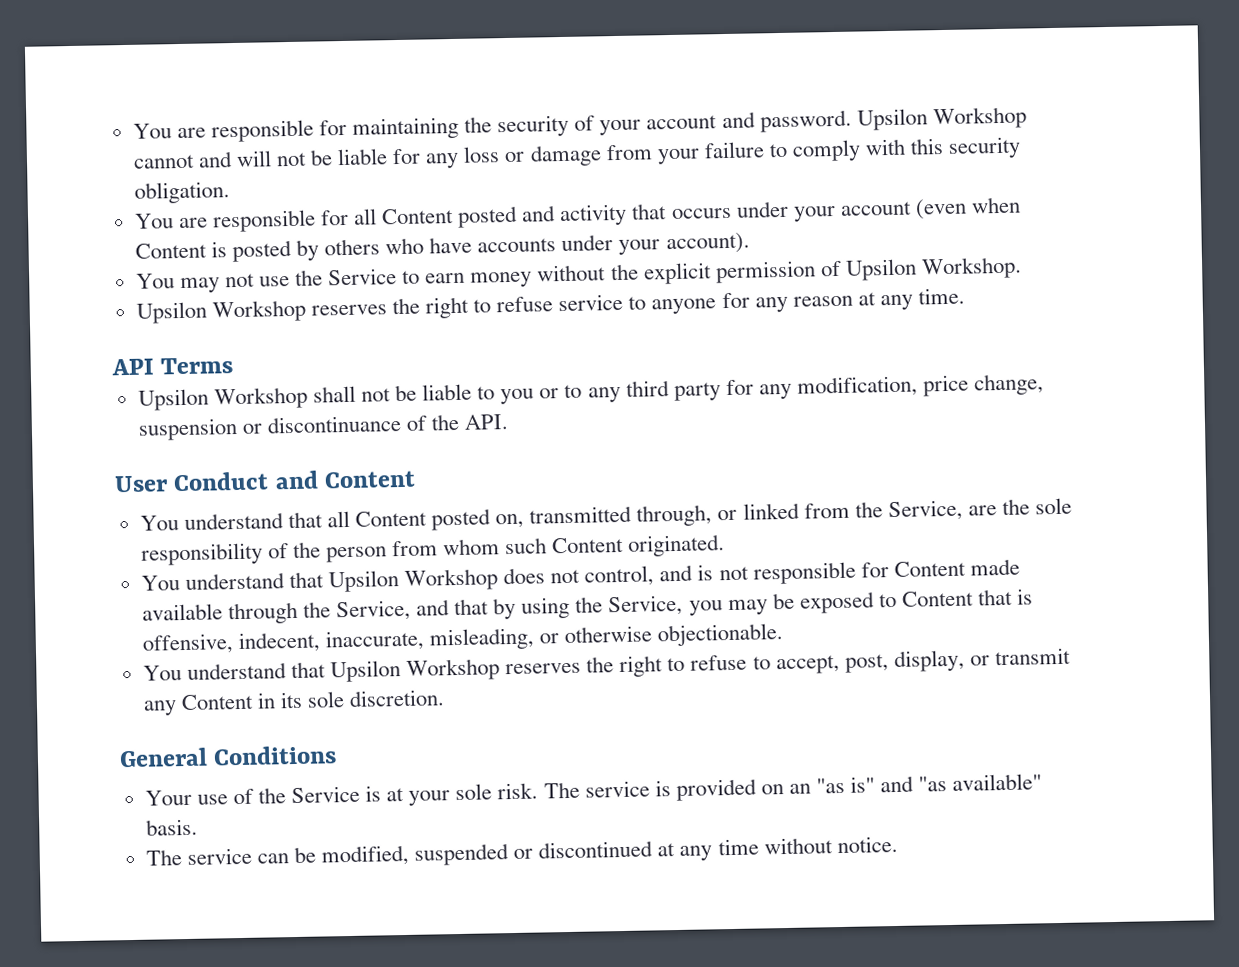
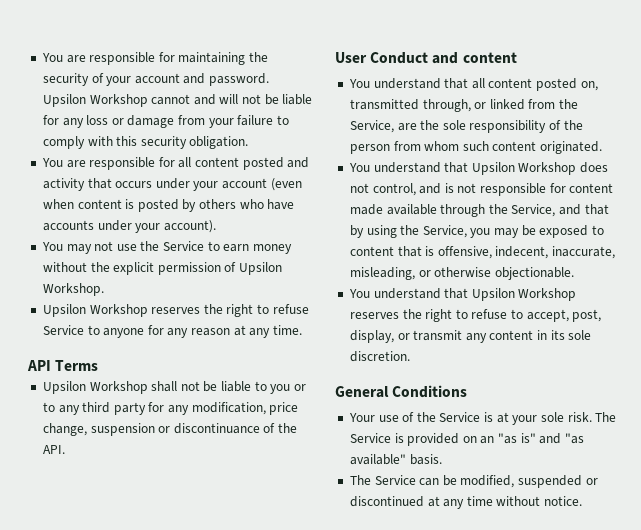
- You are responsible for all Content posted and activity that occurs under your account (even when Content is posted by others who have accounts under your account).
+ You are responsible for all content posted and activity that occurs under your account (even when content is posted by others who have accounts under your account).
- Upsilon Workshop reserves the right to refuse service to anyone for any reason at any time.
+ Upsilon Workshop reserves the right to refuse Service to anyone for any reason at any time.
- User Conduct and Content
+ User Conduct and content
- You understand that all Content posted on, transmitted through, or linked from the Service, are the sole responsibility of the person from whom such Content originated.
+ You understand that all content posted on, transmitted through, or linked from the Service, are the sole responsibility of the person from whom such content originated.
- You understand that Upsilon Workshop does not control, and is not responsible for Content made available through the Service, and that by using the Service, you may be exposed to Content that is offensive, indecent, inaccurate, misleading, or otherwise objectionable.
+ You understand that Upsilon Workshop does not control, and is not responsible for content made available through the Service, and that by using the Service, you may be exposed to content that is offensive, indecent, inaccurate, misleading, or otherwise objectionable.
- You understand that Upsilon Workshop reserves the right to refuse to accept, post, display, or transmit any Content in its sole discretion.
+ You understand that Upsilon Workshop reserves the right to refuse to accept, post, display, or transmit any content in its sole discretion.
- The service is provided on an "as is" and "as available" basis.
+ The Service is provided on an "as is" and "as available" basis.
- The service can be modified, suspended or discontinued at any time without notice.
+ The Service can be modified, suspended or discontinued at any time without notice.

